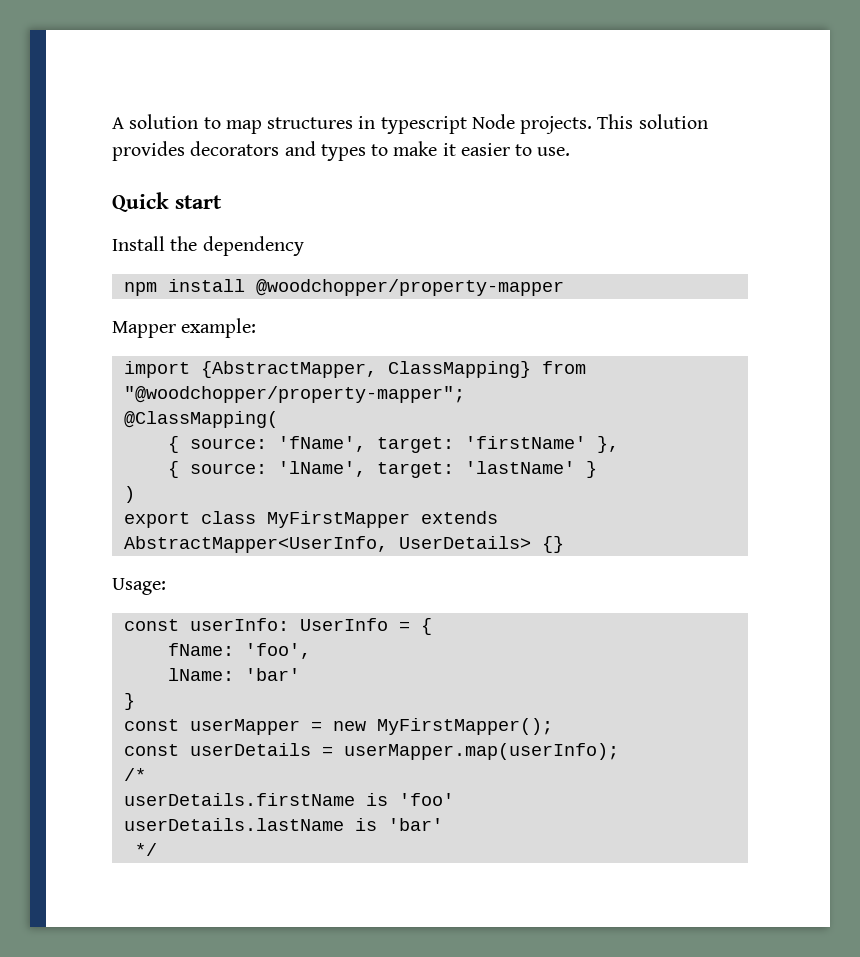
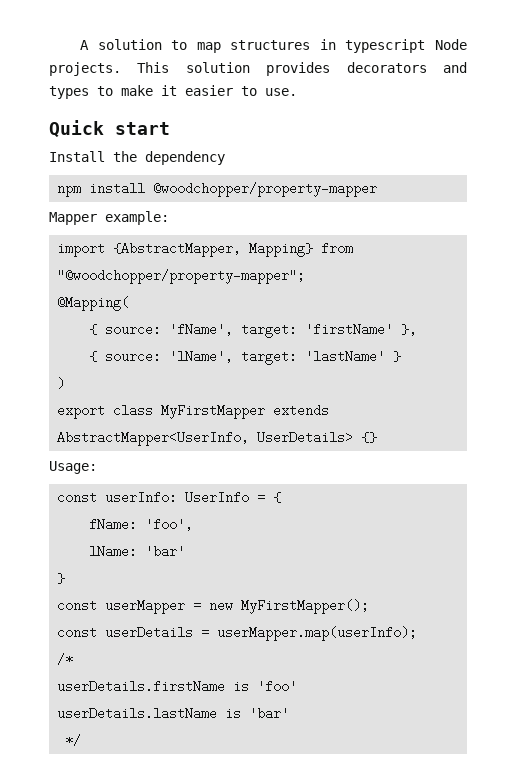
- import {AbstractMapper, ClassMapping} from "@woodchopper/property-mapper";
+ import {AbstractMapper, Mapping} from "@woodchopper/property-mapper";
- @ClassMapping(
+ @Mapping(

